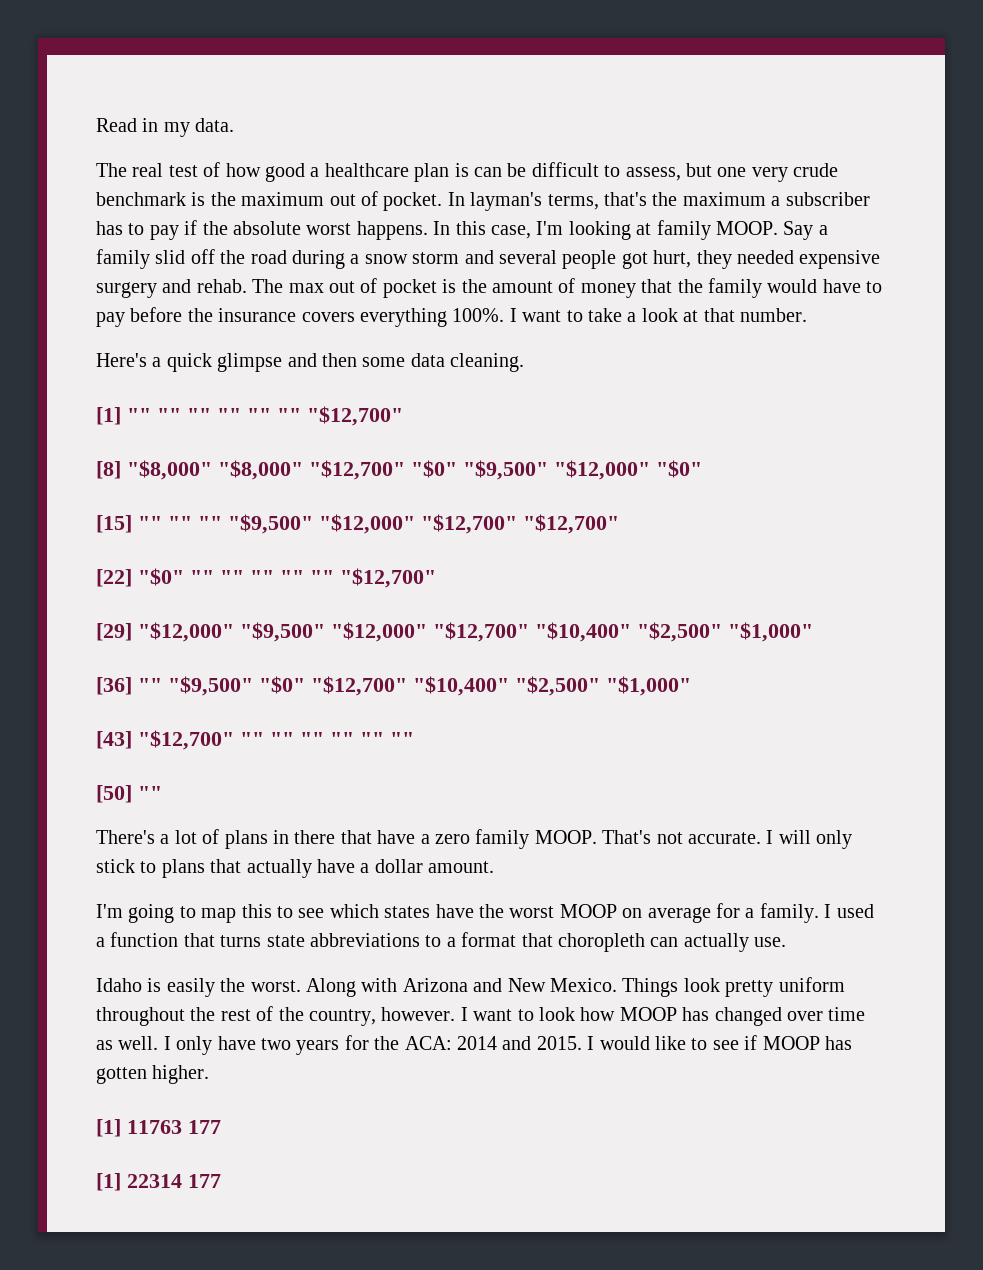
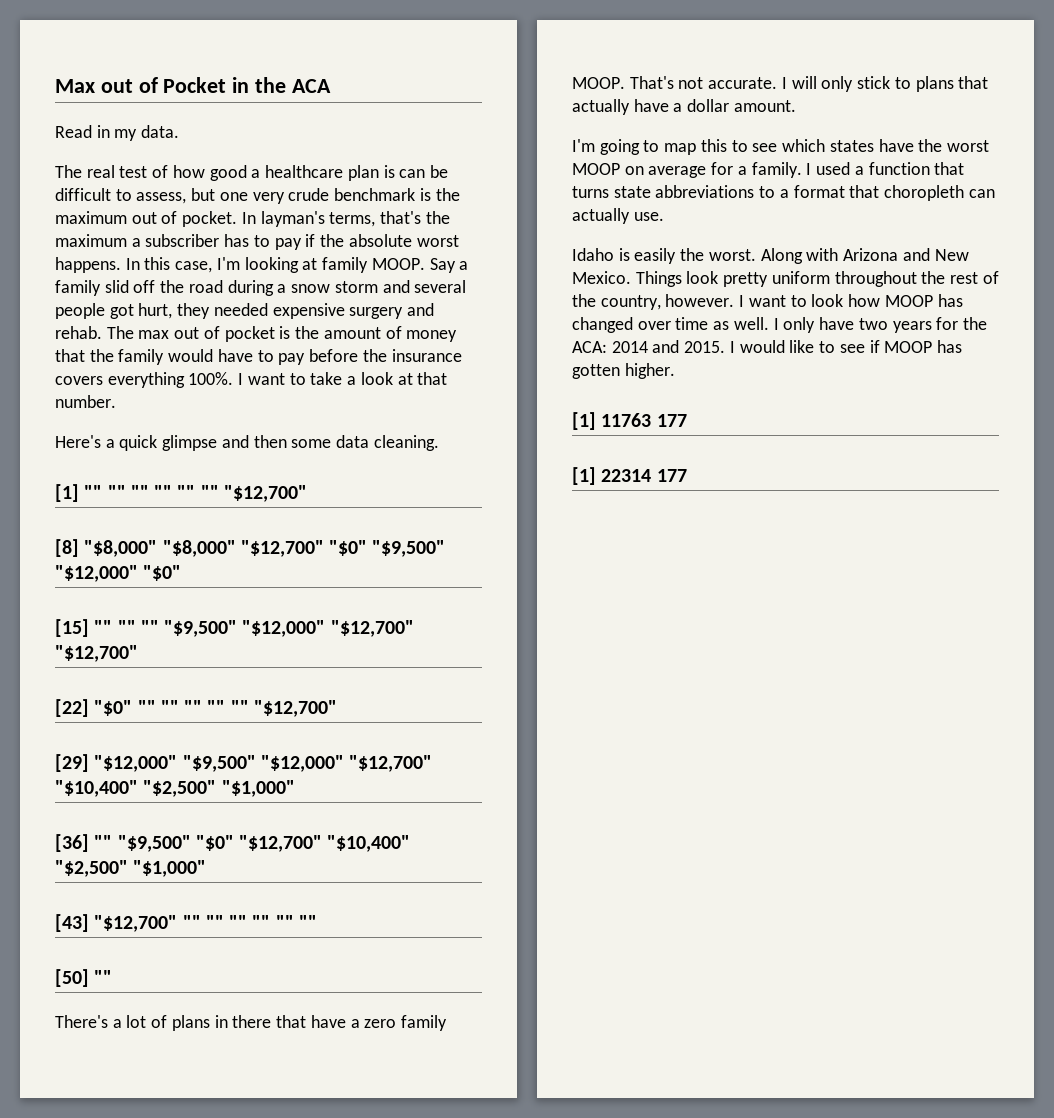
+ Max out of Pocket in the ACA

